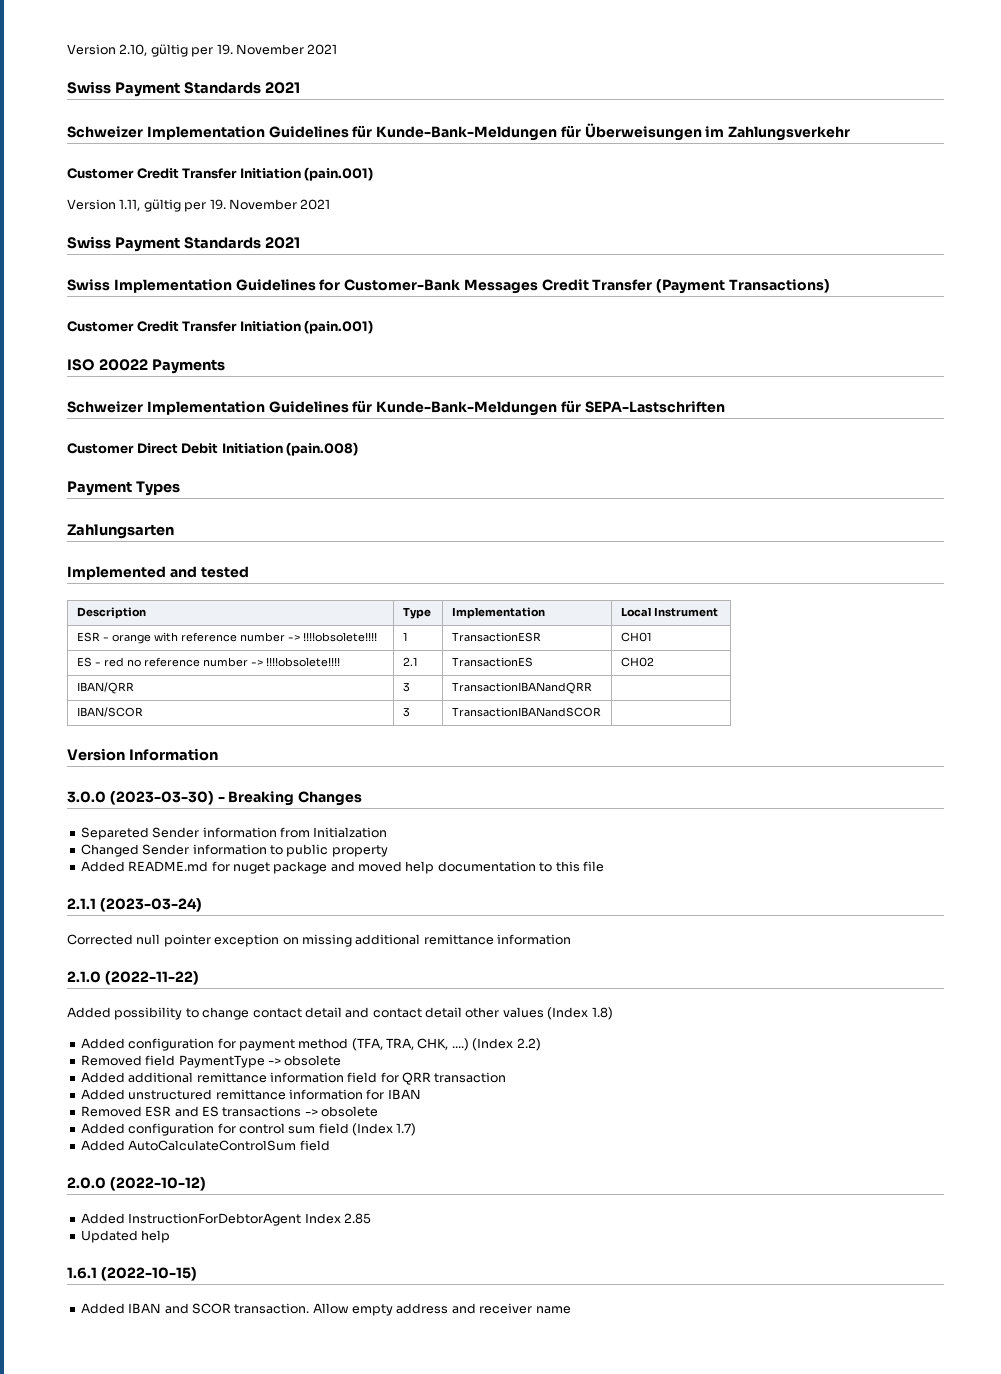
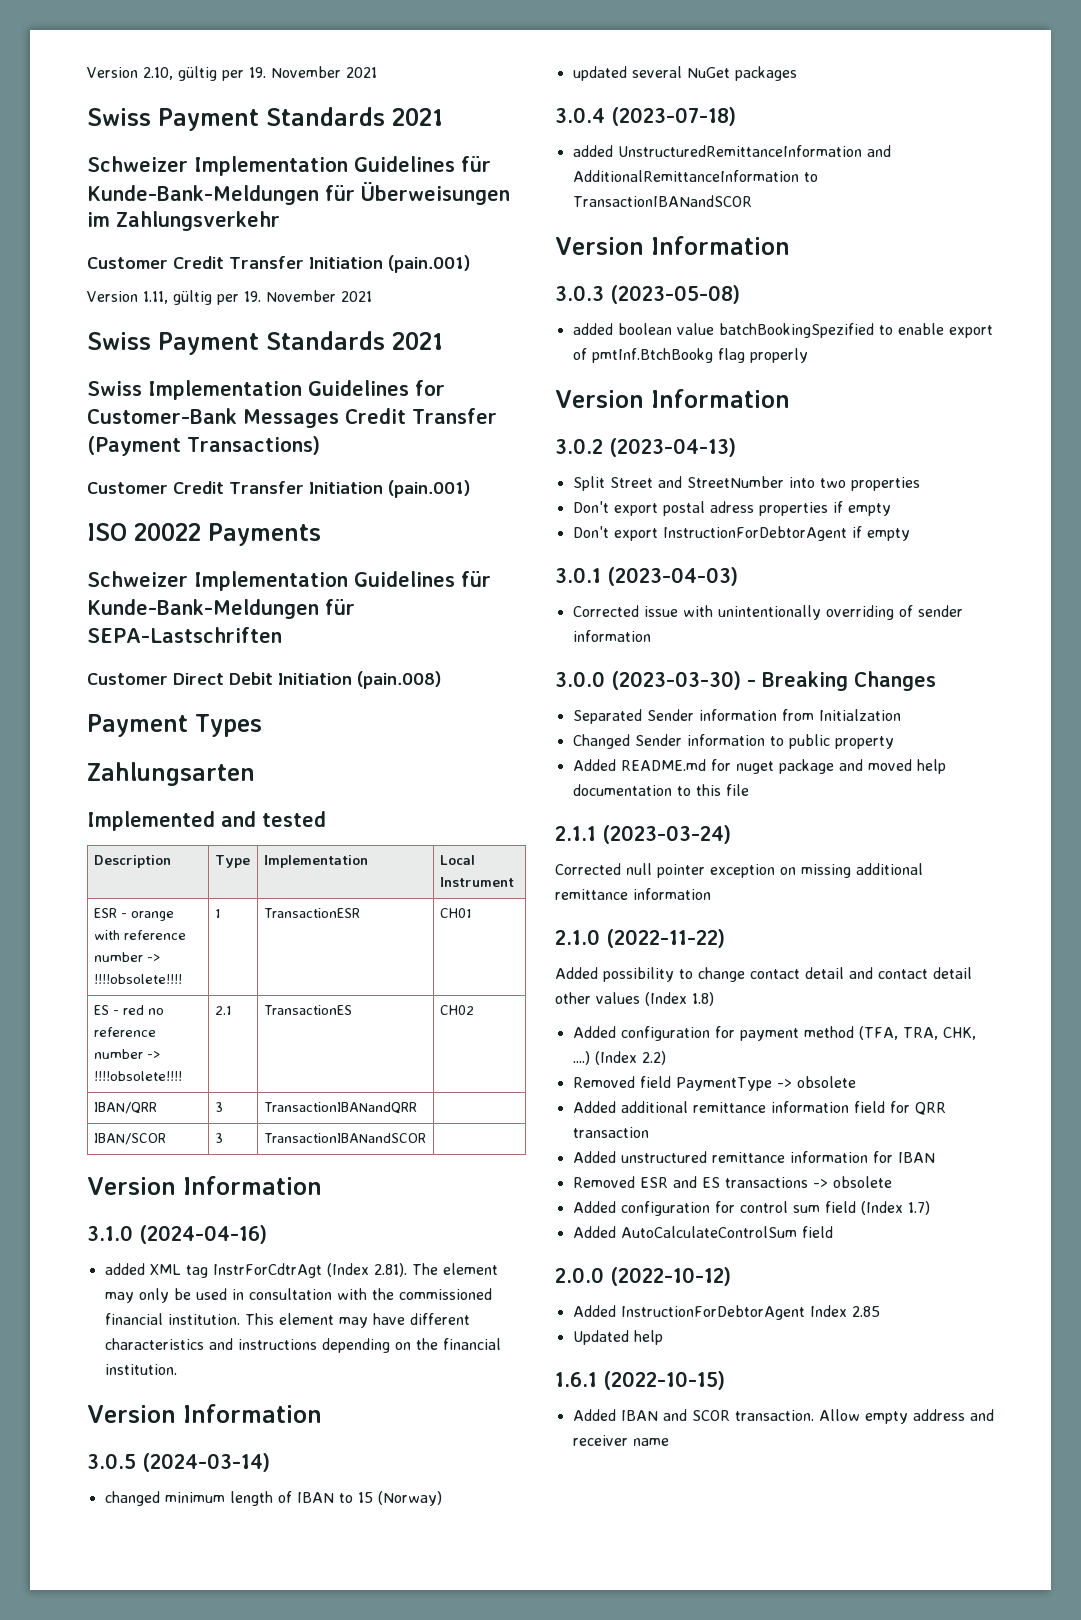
+ 3.1.0 (2024-04-16)
+ added XML tag InstrForCdtrAgt (Index 2.81). The element may only be used in consultation with the commissioned financial institution. This element may have different characteristics and instructions depending on the financial institution.
+ Version Information
+ 3.0.5 (2024-03-14)
+ changed minimum length of IBAN to 15 (Norway)
+ updated several NuGet packages
+ 3.0.4 (2023-07-18)
+ added UnstructuredRemittanceInformation and AdditionalRemittanceInformation to TransactionIBANandSCOR
+ Version Information
+ 3.0.3 (2023-05-08)
+ added boolean value batchBookingSpezified to enable export of pmtInf.BtchBookg flag properly
+ Version Information
+ 3.0.2 (2023-04-13)
+ Split Street and StreetNumber into two properties
+ Don't export postal adress properties if empty
+ Don't export InstructionForDebtorAgent if empty
+ 3.0.1 (2023-04-03)
+ Corrected issue with unintentionally overriding of sender information
- Separeted Sender information from Initialzation
+ Separated Sender information from Initialzation

